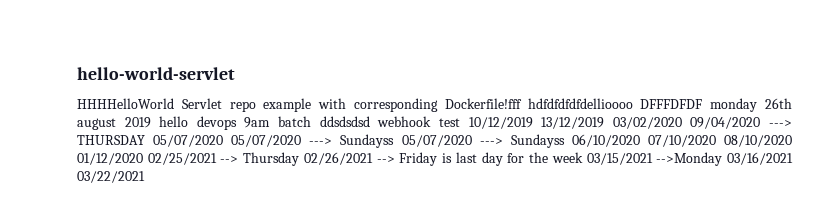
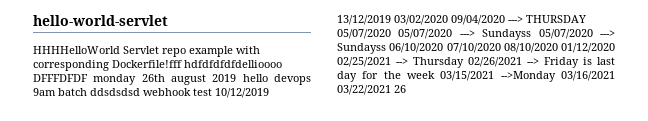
- HHHHelloWorld Servlet repo example with corresponding Dockerfile!fff hdfdfdfdfdellioooo DFFFDFDF monday 26th august 2019 hello devops 9am batch ddsdsdsd webhook test 10/12/2019 13/12/2019 03/02/2020 09/04/2020 ---> THURSDAY 05/07/2020 05/07/2020 ---> Sundayss 05/07/2020 ---> Sundayss 06/10/2020 07/10/2020 08/10/2020 01/12/2020 02/25/2021 --> Thursday 02/26/2021 --> Friday is last day for the week 03/15/2021 -->Monday 03/16/2021 03/22/2021
+ HHHHelloWorld Servlet repo example with corresponding Dockerfile!fff hdfdfdfdfdellioooo DFFFDFDF monday 26th august 2019 hello devops 9am batch ddsdsdsd webhook test 10/12/2019 13/12/2019 03/02/2020 09/04/2020 ---> THURSDAY 05/07/2020 05/07/2020 ---> Sundayss 05/07/2020 ---> Sundayss 06/10/2020 07/10/2020 08/10/2020 01/12/2020 02/25/2021 --> Thursday 02/26/2021 --> Friday is last day for the week 03/15/2021 -->Monday 03/16/2021 03/22/2021 26

